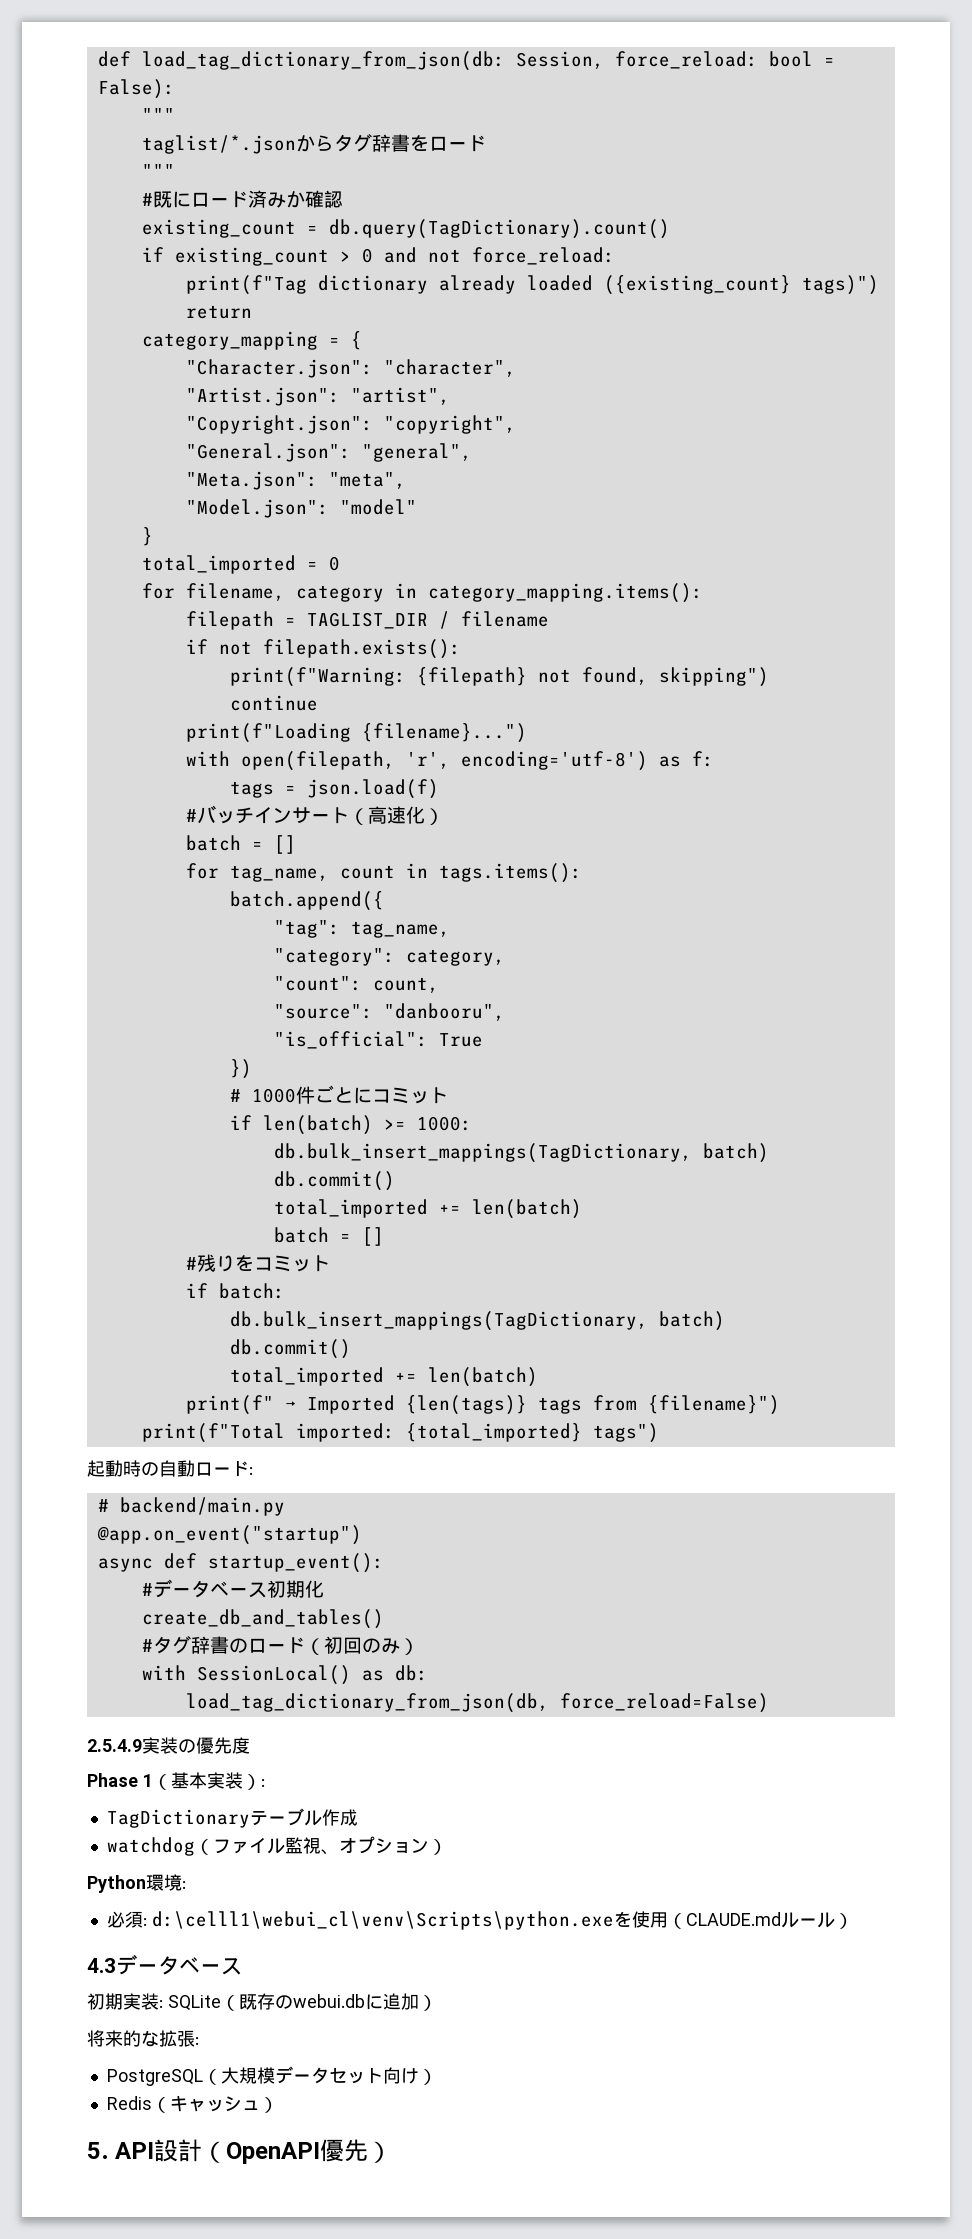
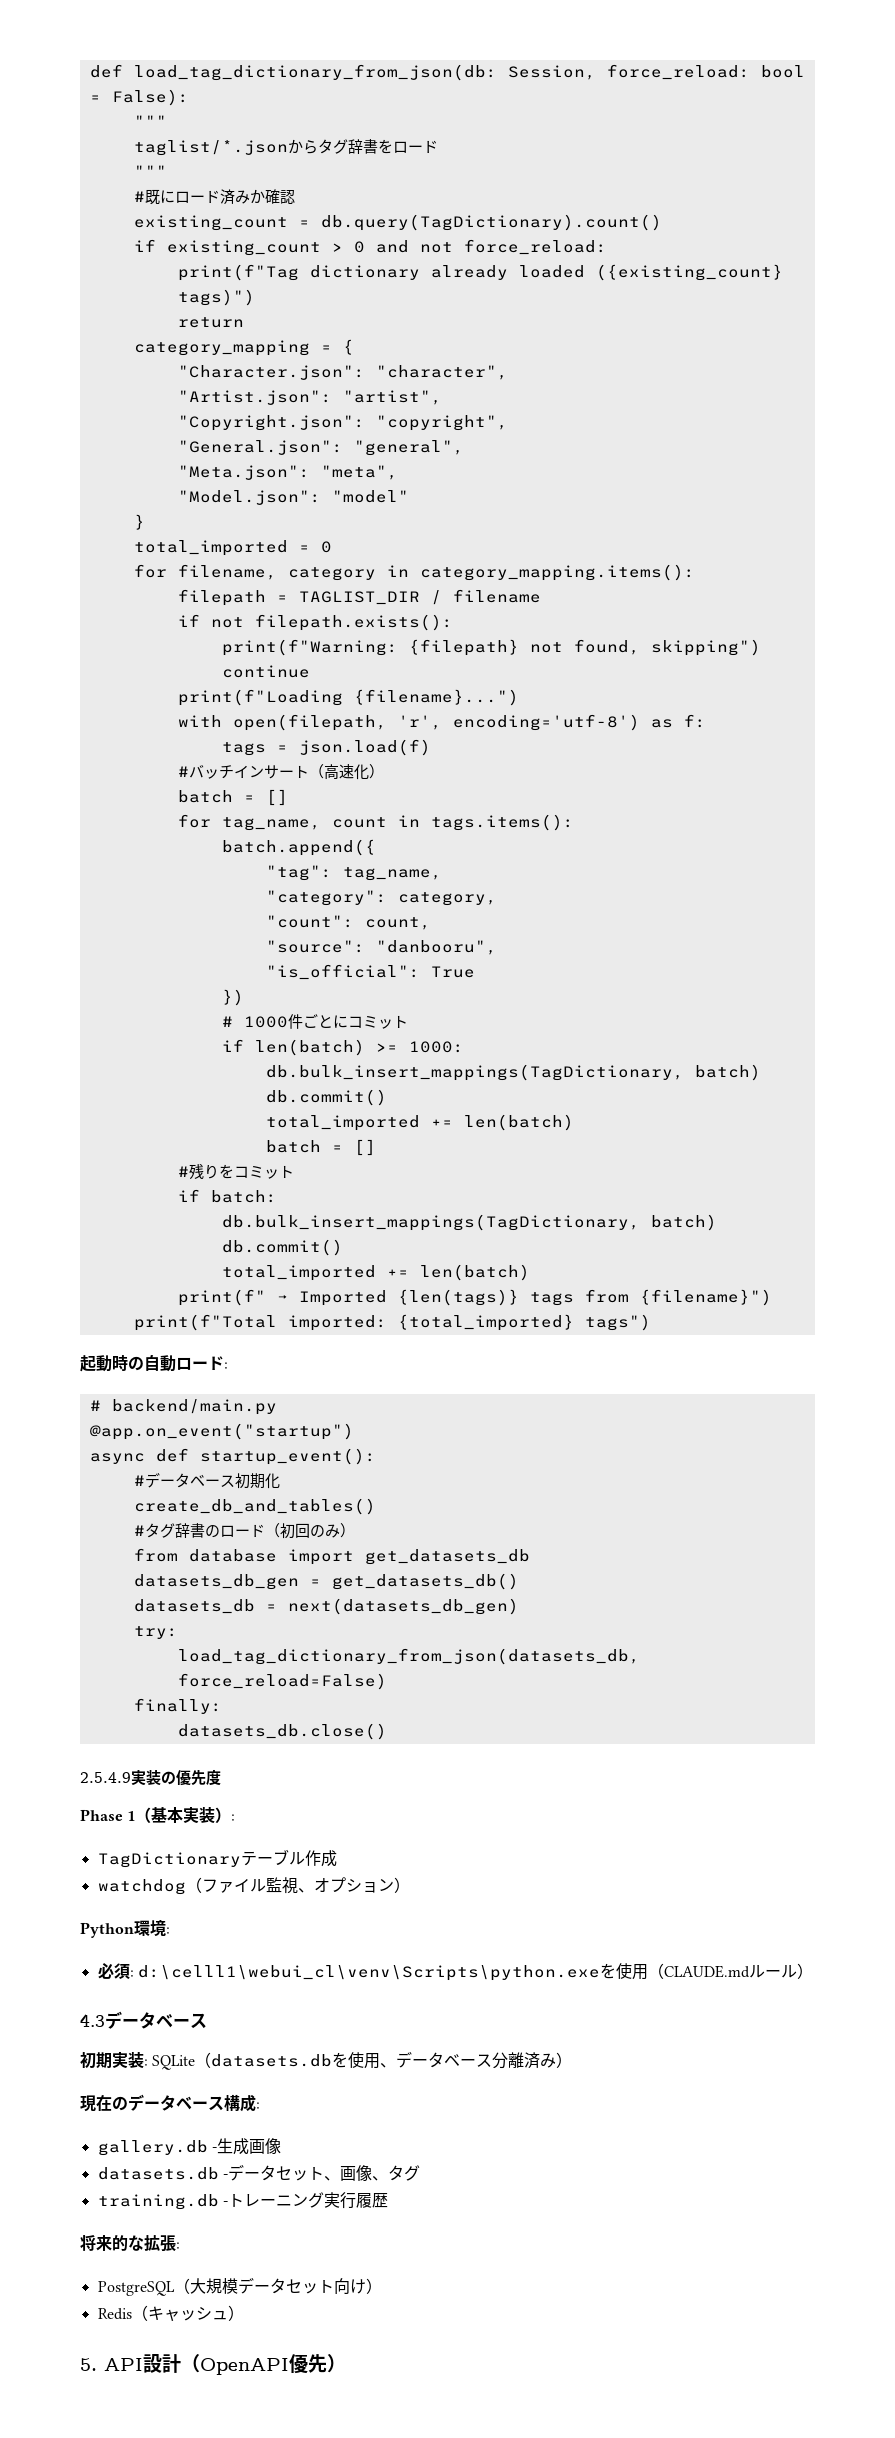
- with SessionLocal() as db:
- load_tag_dictionary_from_json(db, force_reload=False)
+ from database import get_datasets_db
+ datasets_db_gen = get_datasets_db()
+ datasets_db = next(datasets_db_gen)
+ try:
+ load_tag_dictionary_from_json(datasets_db, force_reload=False)
+ finally:
+ datasets_db.close()
- 初期実装: SQLite（既存のwebui.dbに追加）
+ 初期実装: SQLite（datasets.dbを使用、データベース分離済み）
+ 現在のデータベース構成:
+ gallery.db -生成画像
+ datasets.db -データセット、画像、タグ
+ training.db -トレーニング実行履歴

